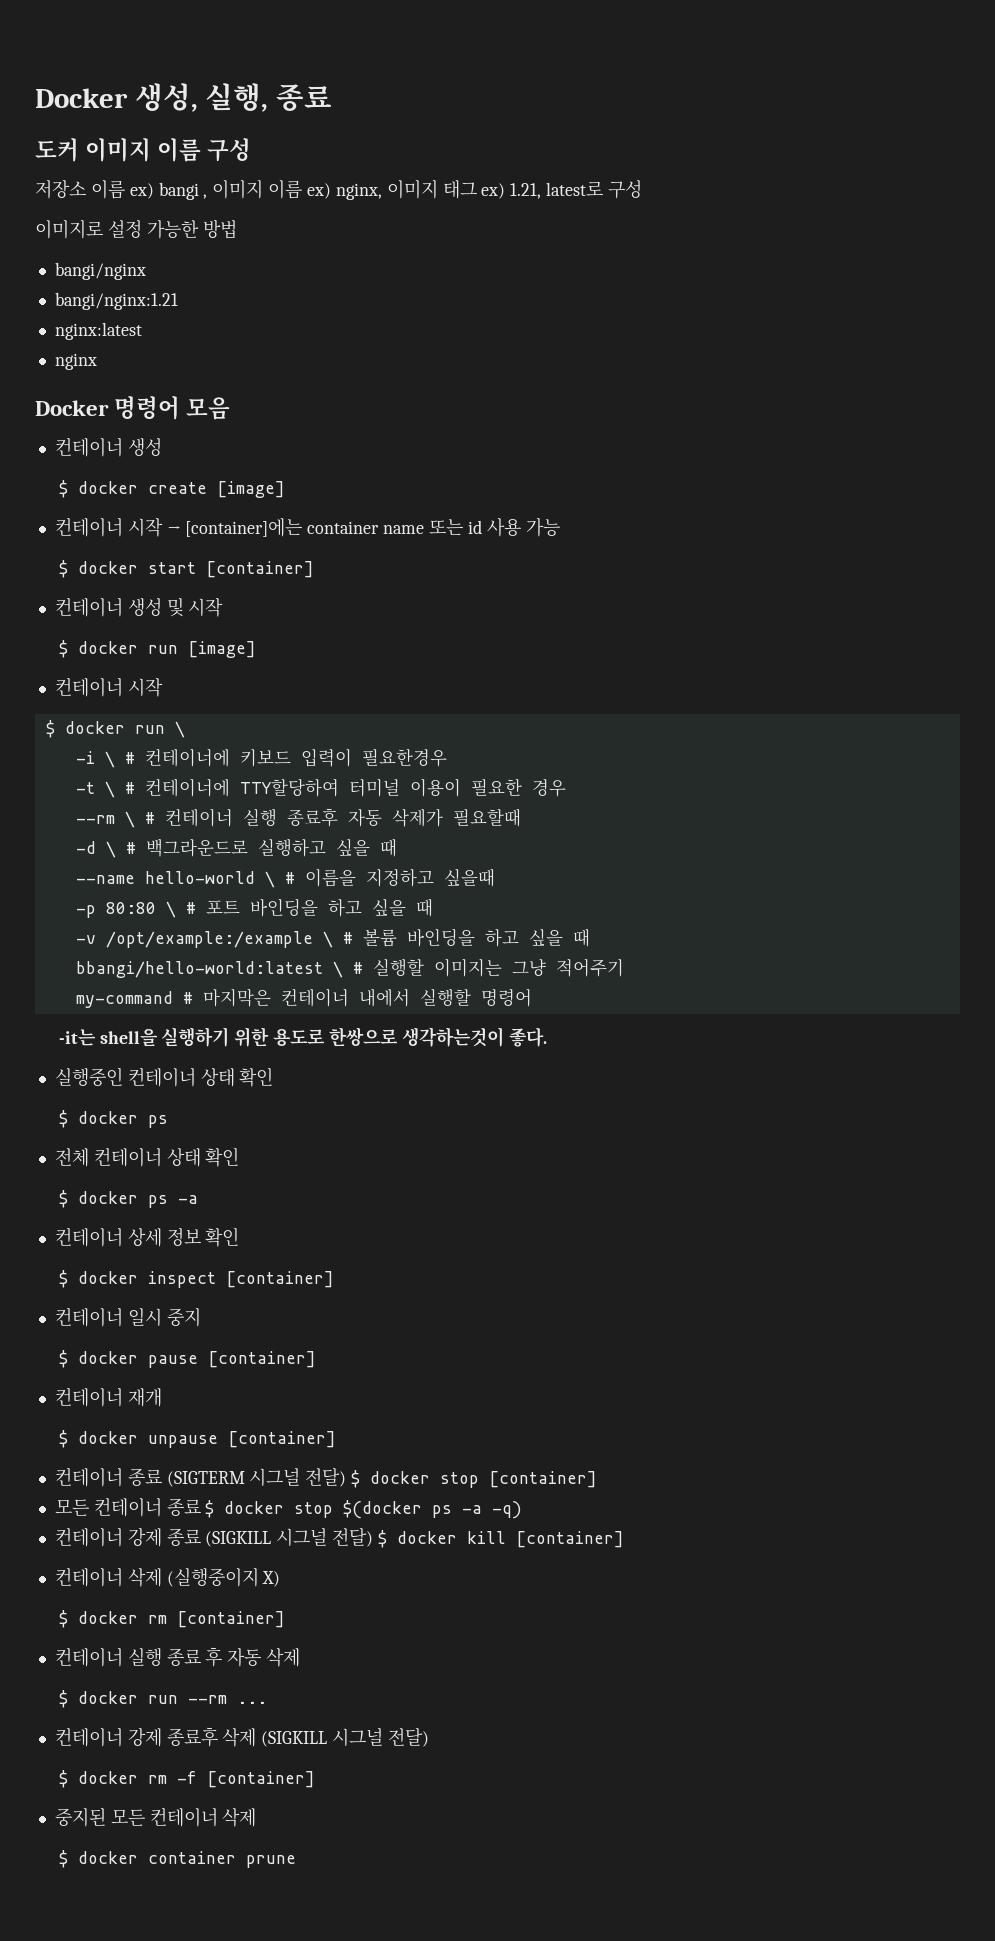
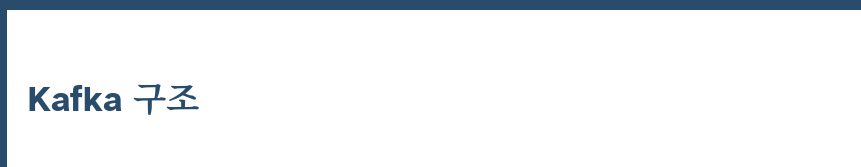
- Docker 생성, 실행, 종료
- 도커 이미지 이름 구성
- 저장소 이름 ex) bangi , 이미지 이름 ex) nginx, 이미지 태그 ex) 1.21, latest로 구성
- 이미지로 설정 가능한 방법
- bangi/nginx
- bangi/nginx:1.21
- nginx:latest
- nginx
- Docker 명령어 모음
- 컨테이너 생성
- $ docker create [image]
- 컨테이너 시작 → [container]에는 container name 또는 id 사용 가능
- $ docker start [container]
- 컨테이너 생성 및 시작
- $ docker run [image]
- 컨테이너 시작
- $ docker run \
- -i \ # 컨테이너에 키보드 입력이 필요한경우
- -t \ # 컨테이너에 TTY할당하여 터미널 이용이 필요한 경우
- --rm \ # 컨테이너 실행 종료후 자동 삭제가 필요할때
- -d \ # 백그라운드로 실행하고 싶을 때
- --name hello-world \ # 이름을 지정하고 싶을때
- -p 80:80 \ # 포트 바인딩을 하고 싶을 때
- -v /opt/example:/example \ # 볼륨 바인딩을 하고 싶을 때
- bbangi/hello-world:latest \ # 실행할 이미지는 그냥 적어주기
- my-command # 마지막은 컨테이너 내에서 실행할 명령어
- -it는 shell을 실행하기 위한 용도로 한쌍으로 생각하는것이 좋다.
- 실행중인 컨테이너 상태 확인
- $ docker ps
- 전체 컨테이너 상태 확인
- $ docker ps -a
- 컨테이너 상세 정보 확인
- $ docker inspect [container]
- 컨테이너 일시 중지
- $ docker pause [container]
- 컨테이너 재개
- $ docker unpause [container]
- 컨테이너 종료 (SIGTERM 시그널 전달) $ docker stop [container]
- 모든 컨테이너 종료 $ docker stop $(docker ps -a -q)
- 컨테이너 강제 종료 (SIGKILL 시그널 전달) $ docker kill [container]
- 컨테이너 삭제 (실행중이지 X)
- $ docker rm [container]
- 컨테이너 실행 종료 후 자동 삭제
- $ docker run --rm ...
- 컨테이너 강제 종료후 삭제 (SIGKILL 시그널 전달)
- $ docker rm -f [container]
- 중지된 모든 컨테이너 삭제
- $ docker container prune
+ Kafka 구조

